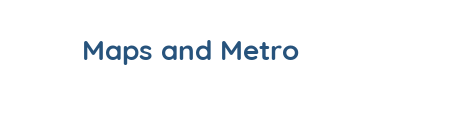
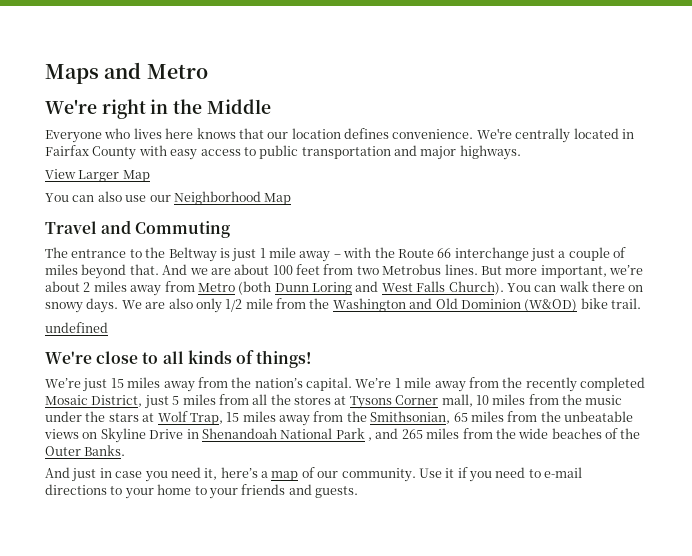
+ We're right in the Middle
+ Everyone who lives here knows that our location defines convenience. We're centrally located in Fairfax County with easy access to public transportation and major highways.
+ View Larger Map
+ You can also use our Neighborhood Map
+ Travel and Commuting
+ The entrance to the Beltway is just 1 mile away – with the Route 66 interchange just a couple of miles beyond that. And we are about 100 feet from two Metrobus lines. But more important, we’re about 2 miles away from Metro (both Dunn Loring and West Falls Church). You can walk there on snowy days. We are also only 1/2 mile from the Washington and Old Dominion (W&OD) bike trail.
+ undefined
+ We're close to all kinds of things!
+ We’re just 15 miles away from the nation’s capital. We’re 1 mile away from the recently completed Mosaic District, just 5 miles from all the stores at Tysons Corner mall, 10 miles from the music under the stars at Wolf Trap, 15 miles away from the Smithsonian, 65 miles from the unbeatable views on Skyline Drive in Shenandoah National Park , and 265 miles from the wide beaches of the Outer Banks.
+ And just in case you need it, here’s a map of our community. Use it if you need to e-mail directions to your home to your friends and guests.

